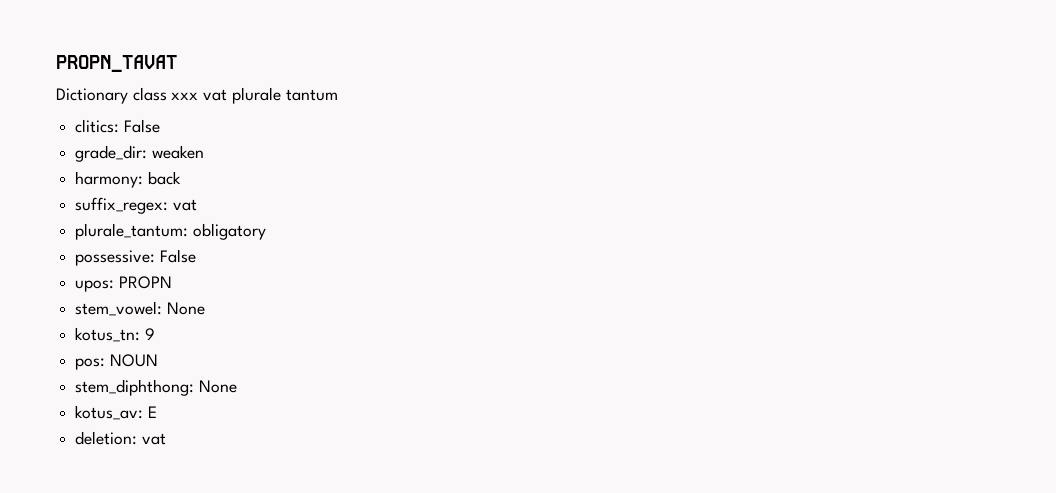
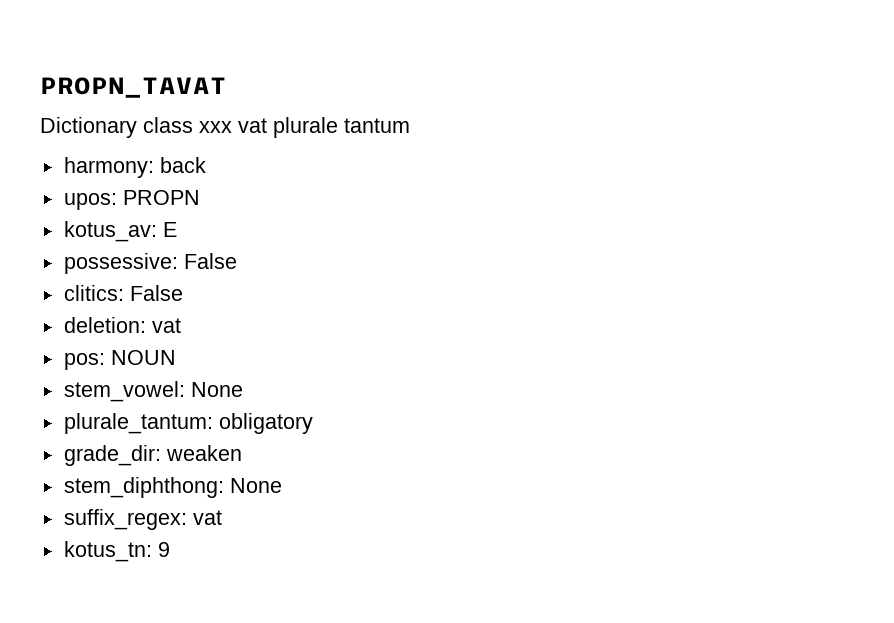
+ harmony: back
+ upos: PROPN
+ kotus_av: E
+ possessive: False
  clitics: False
+ deletion: vat
+ pos: NOUN
+ stem_vowel: None
+ plurale_tantum: obligatory
- harmony: back
+ stem_diphthong: None
- plurale_tantum: obligatory
- possessive: False
- upos: PROPN
- stem_vowel: None
  kotus_tn: 9
- pos: NOUN
- stem_diphthong: None
- kotus_av: E
- deletion: vat

